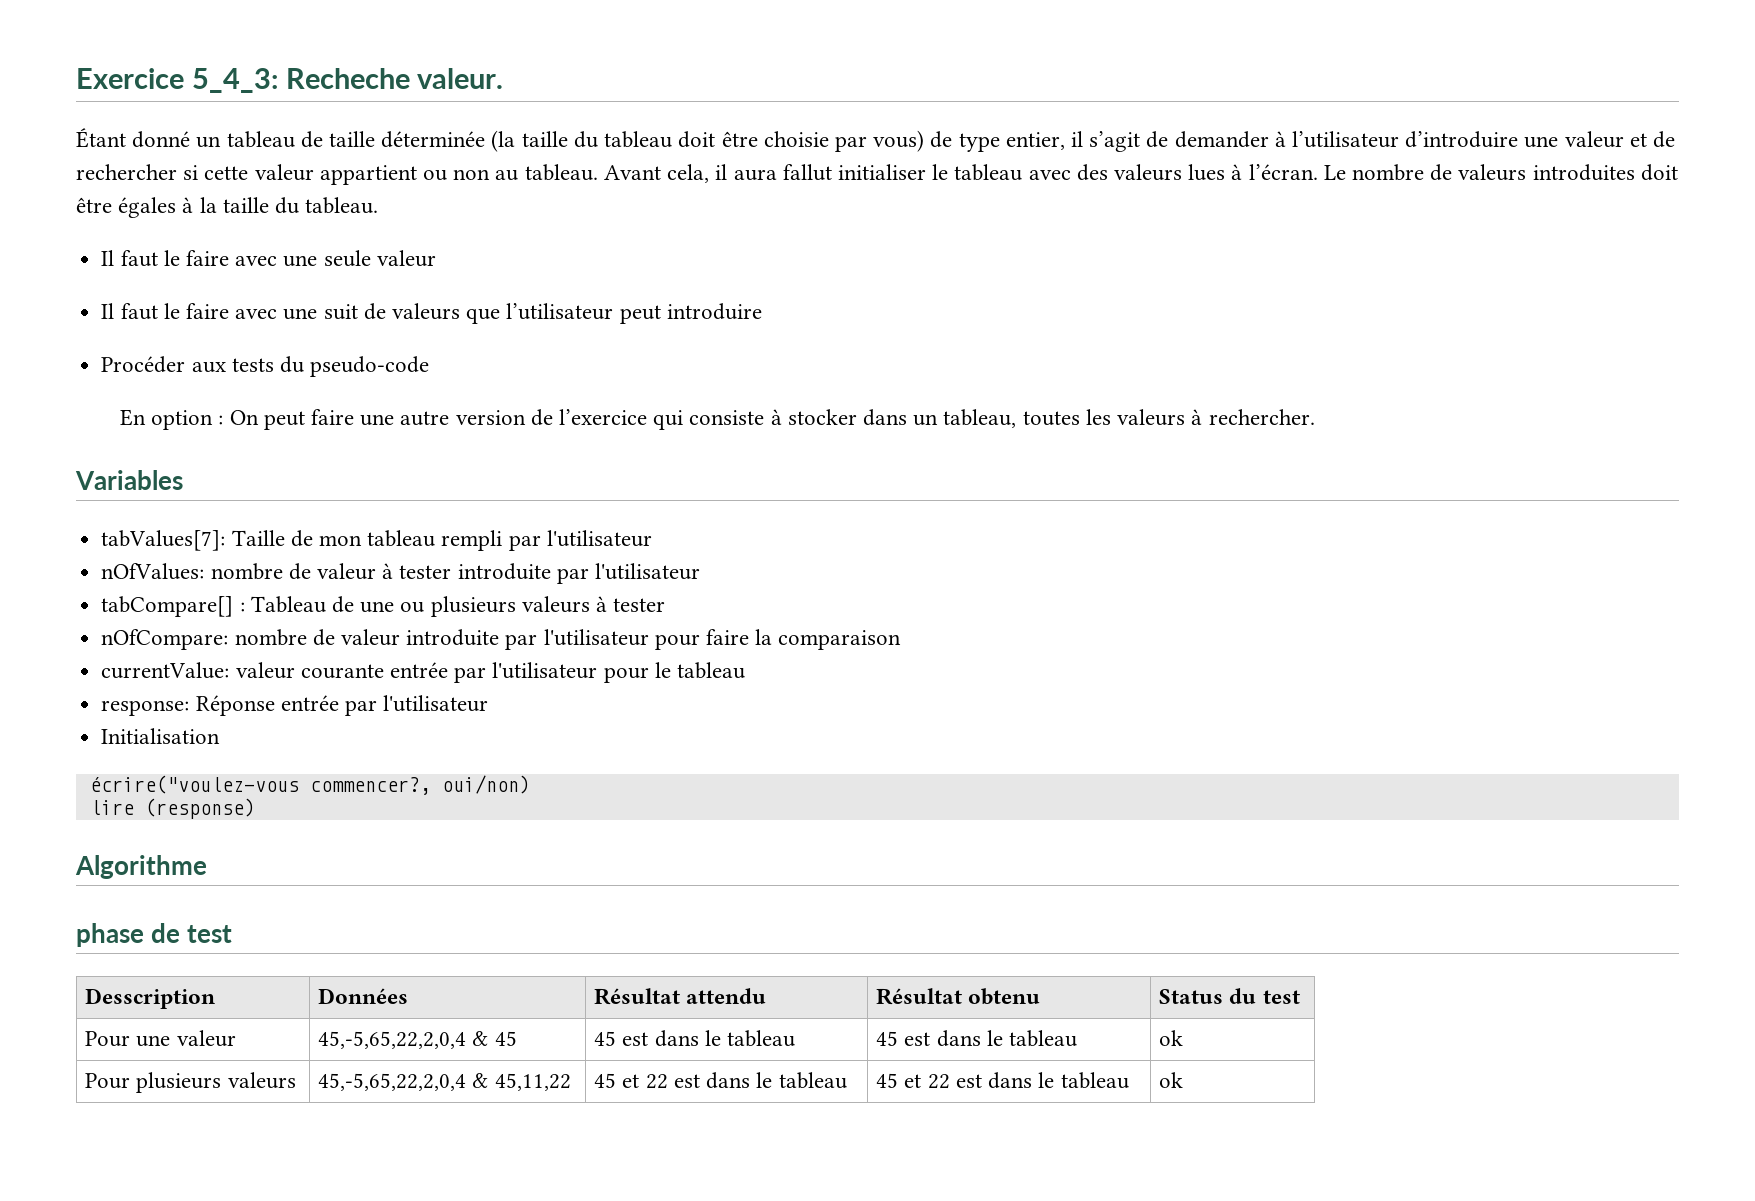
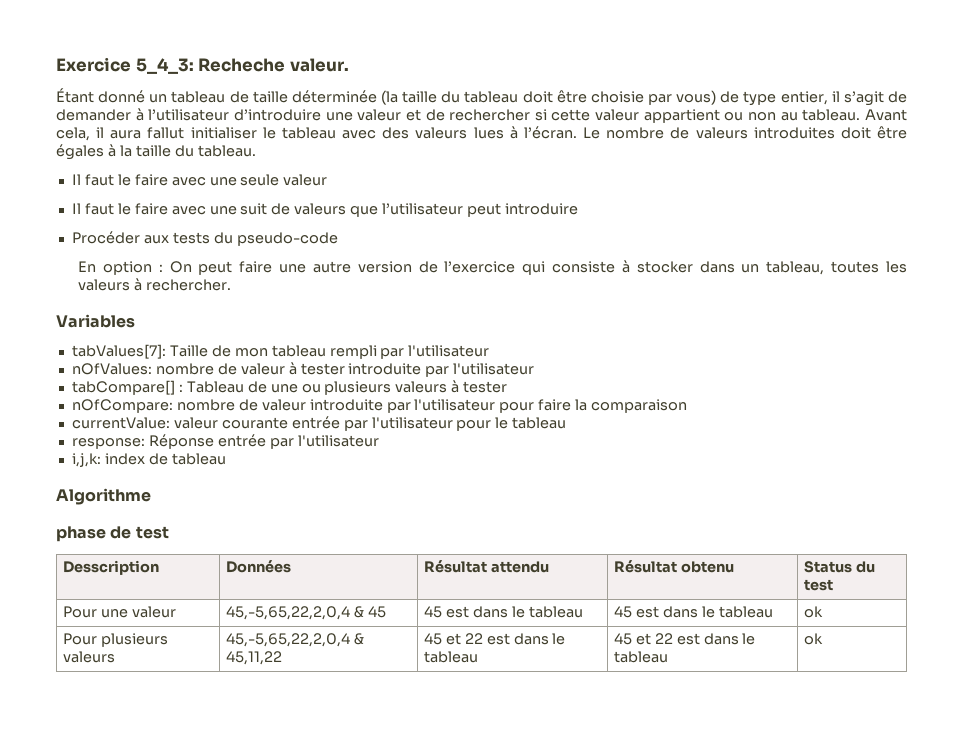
- Initialisation
- écrire("voulez-vous commencer?, oui/non)
- lire (response)
+ i,j,k: index de tableau

